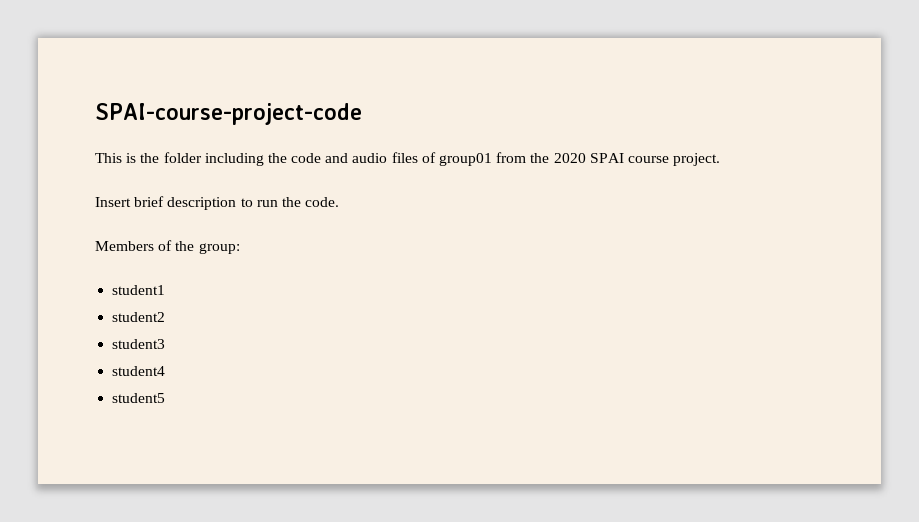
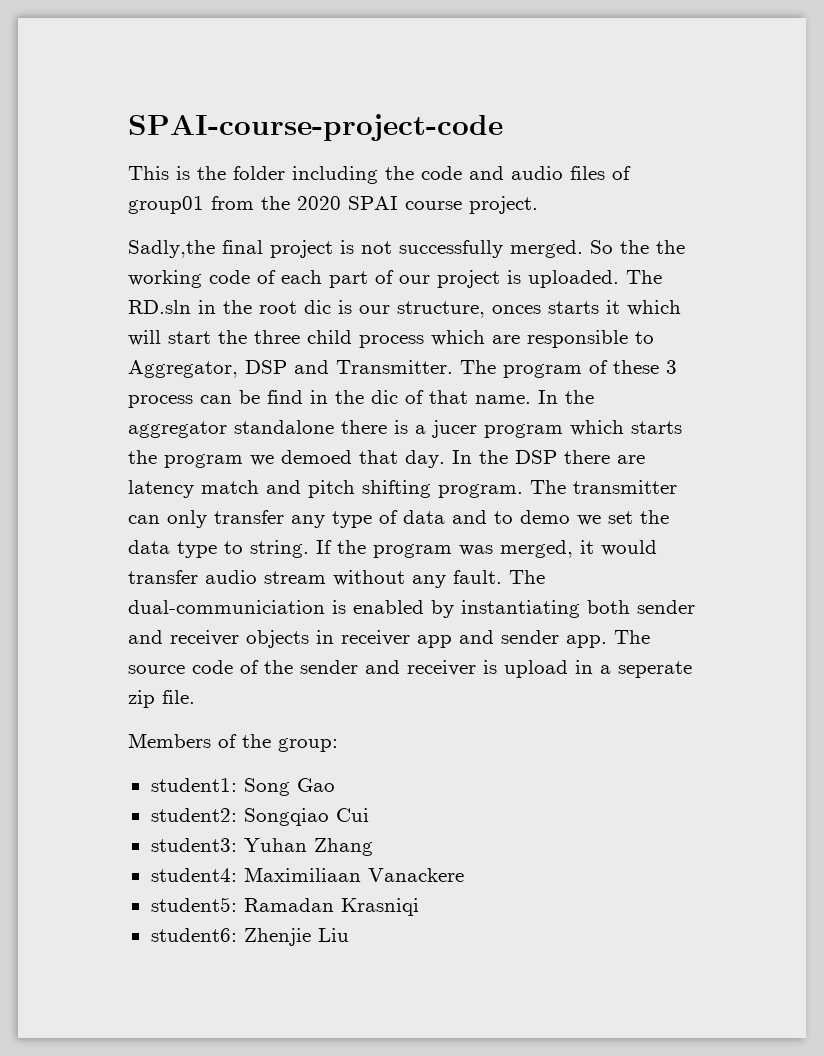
- Insert brief description to run the code.
+ Sadly,the final project is not successfully merged. So the the working code of each part of our project is uploaded. The RD.sln in the root dic is our structure, onces starts it which will start the three child process which are responsible to Aggregator, DSP and Transmitter. The program of these 3 process can be find in the dic of that name. In the aggregator standalone there is a jucer program which starts the program we demoed that day. In the DSP there are latency match and pitch shifting program. The transmitter can only transfer any type of data and to demo we set the data type to string. If the program was merged, it would transfer audio stream without any fault. The dual-communiciation is enabled by instantiating both sender and receiver objects in receiver app and sender app. The source code of the sender and receiver is upload in a seperate zip file.
  Members of the group:
- student1
- student2
- student3
- student4
- student5
+ student1: Song Gao
+ student2: Songqiao Cui
+ student3: Yuhan Zhang
+ student4: Maximiliaan Vanackere
+ student5: Ramadan Krasniqi
+ student6: Zhenjie Liu

